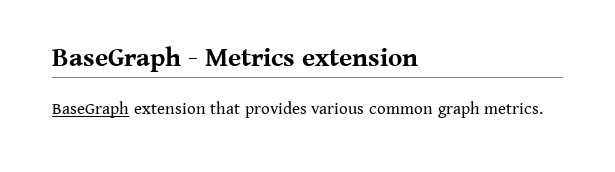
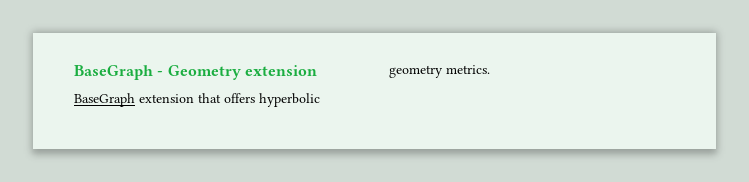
- BaseGraph - Metrics extension
+ BaseGraph - Geometry extension
- BaseGraph extension that provides various common graph metrics.
+ BaseGraph extension that offers hyperbolic geometry metrics.

